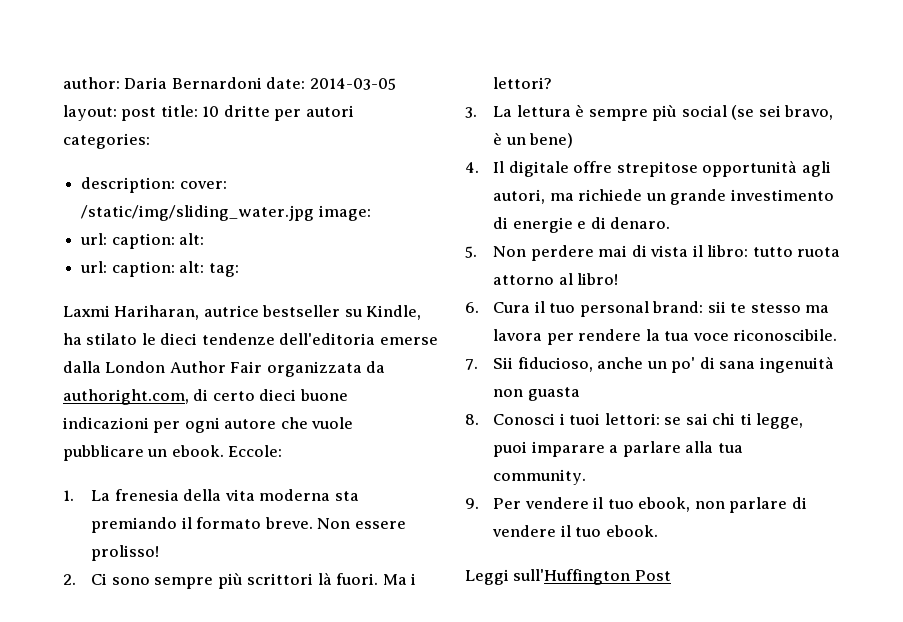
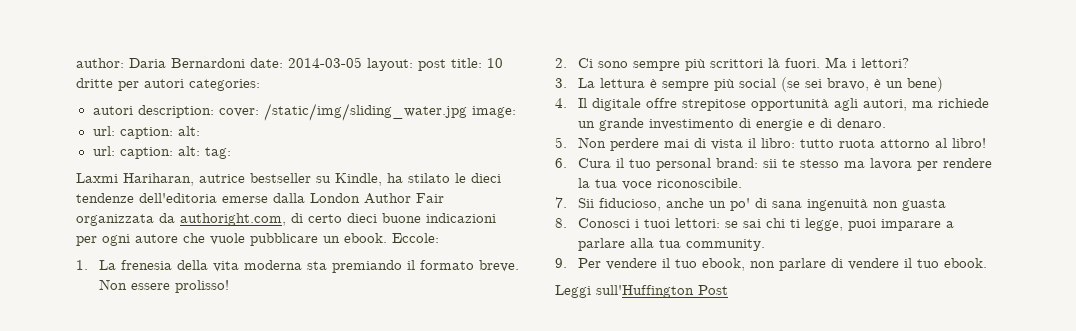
- description: cover: /static/img/sliding_water.jpg image:
+ autori description: cover: /static/img/sliding_water.jpg image:

